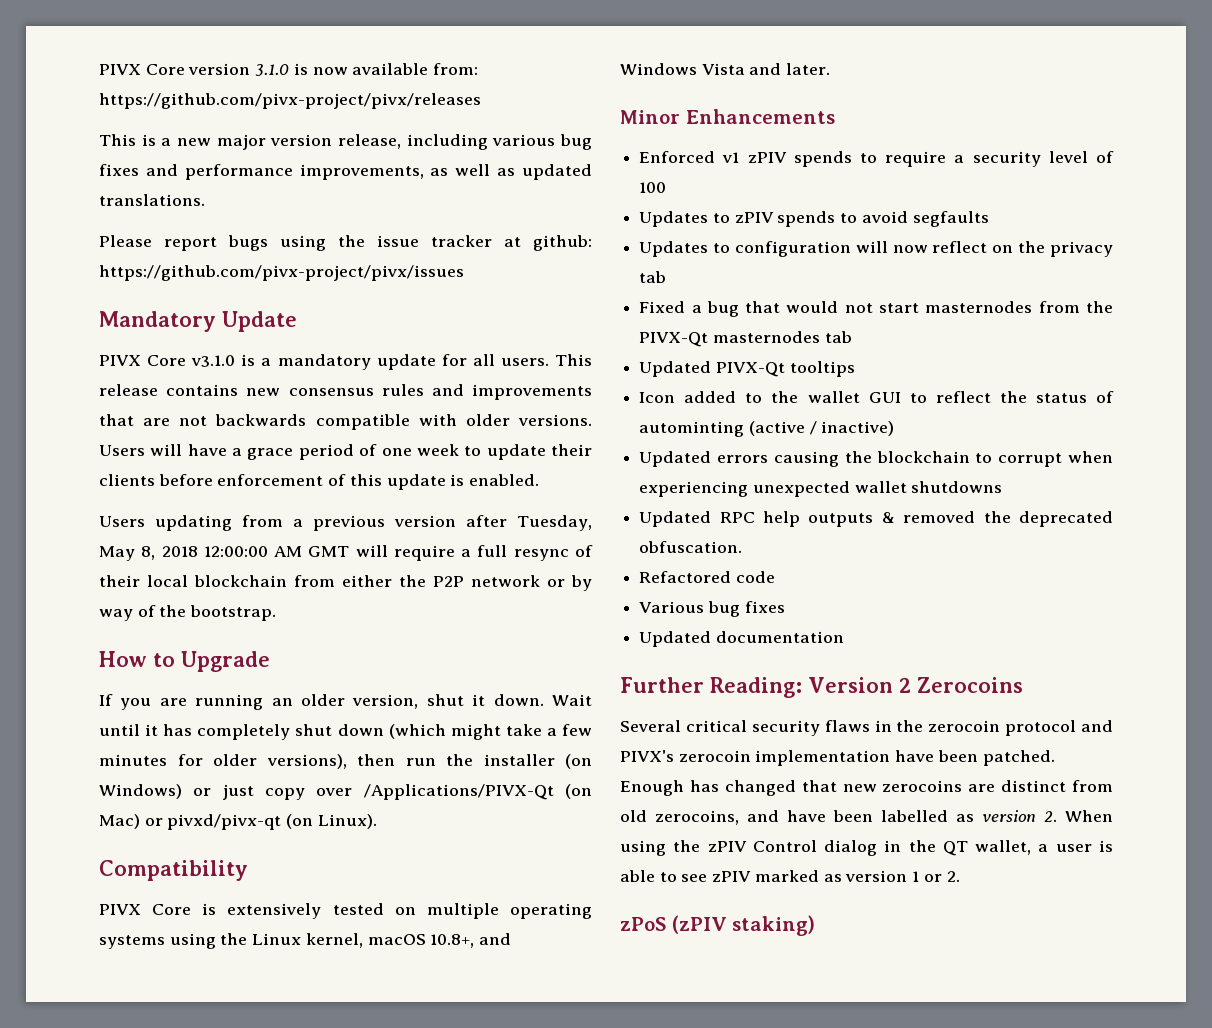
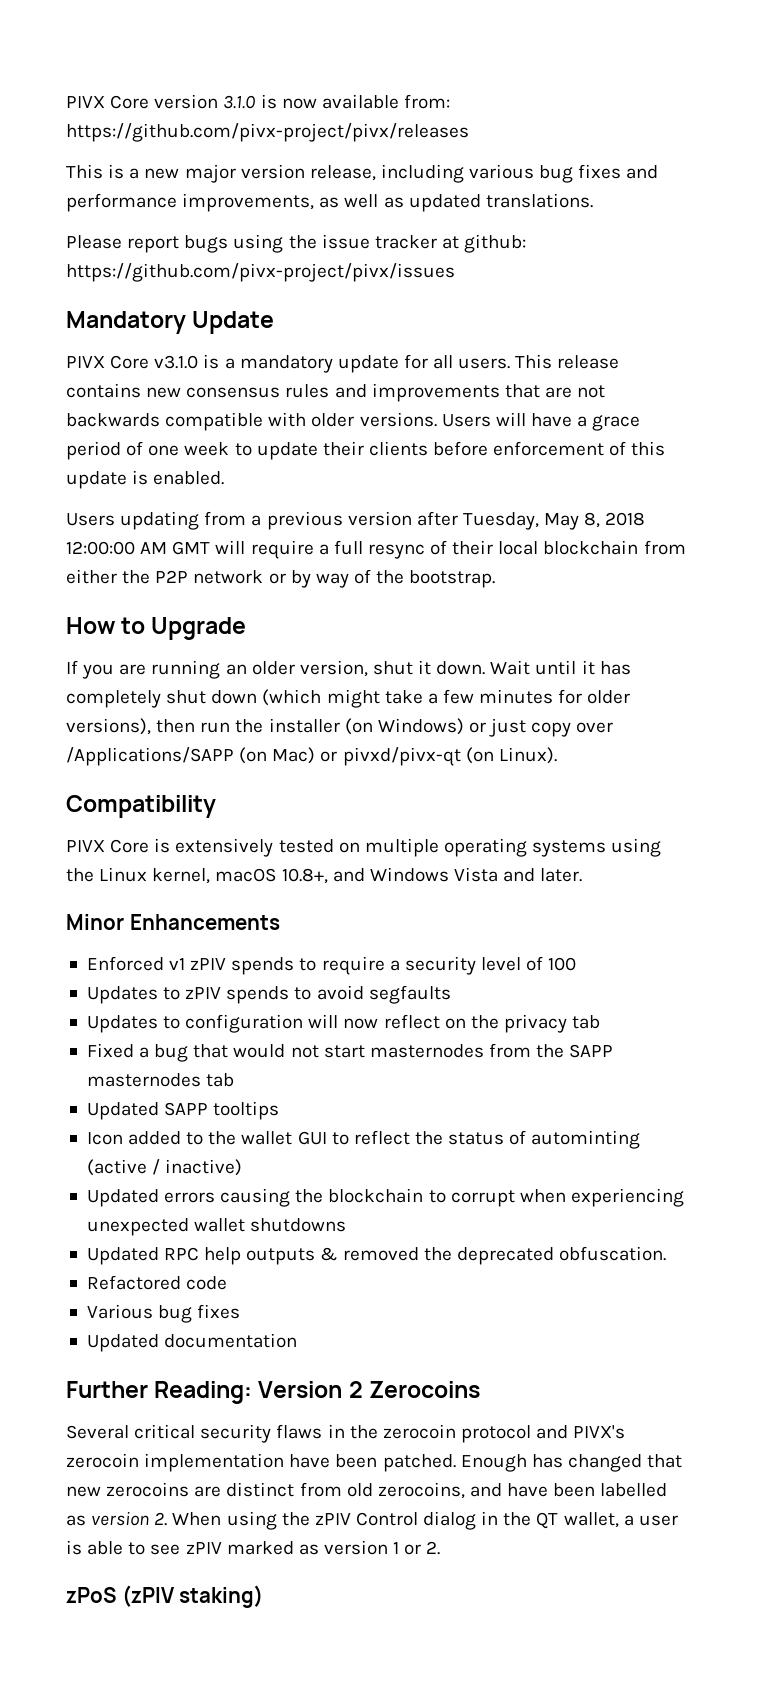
- Wait until it has completely shut down (which might take a few minutes for older versions), then run the installer (on Windows) or just copy over /Applications/PIVX-Qt (on Mac) or pivxd/pivx-qt (on Linux).
+ Wait until it has completely shut down (which might take a few minutes for older versions), then run the installer (on Windows) or just copy over /Applications/SAPP (on Mac) or pivxd/pivx-qt (on Linux).
- Fixed a bug that would not start masternodes from the PIVX-Qt masternodes tab
+ Fixed a bug that would not start masternodes from the SAPP masternodes tab
- Updated PIVX-Qt tooltips
+ Updated SAPP tooltips

